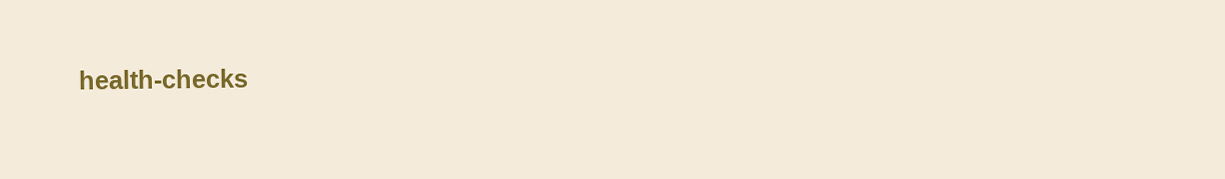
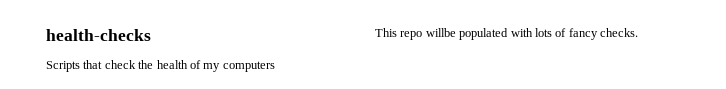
+ Scripts that check the health of my computers
+ This repo willbe populated with lots of fancy checks.

